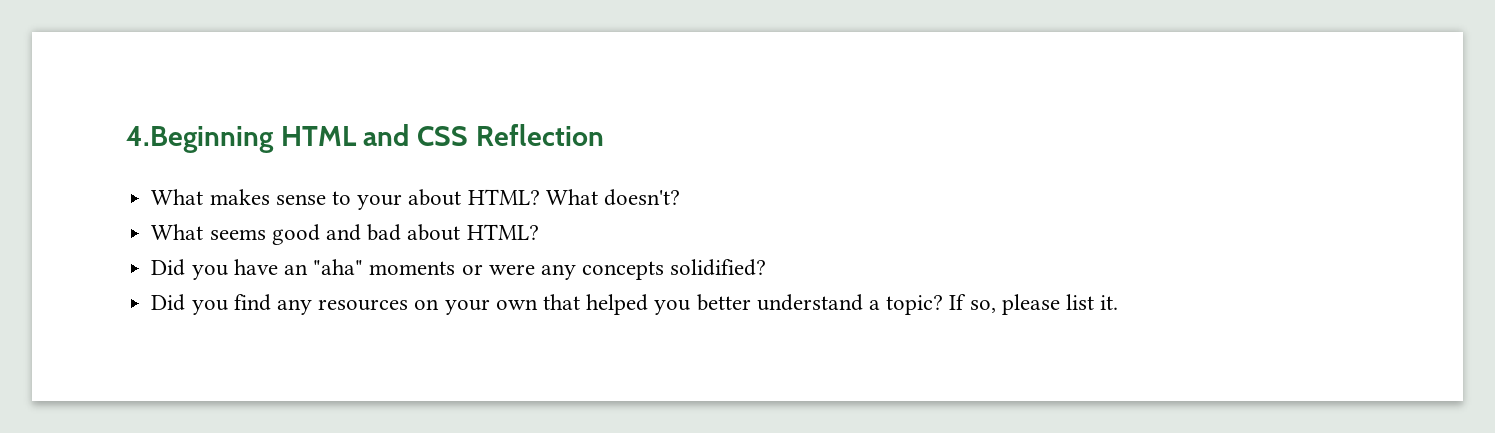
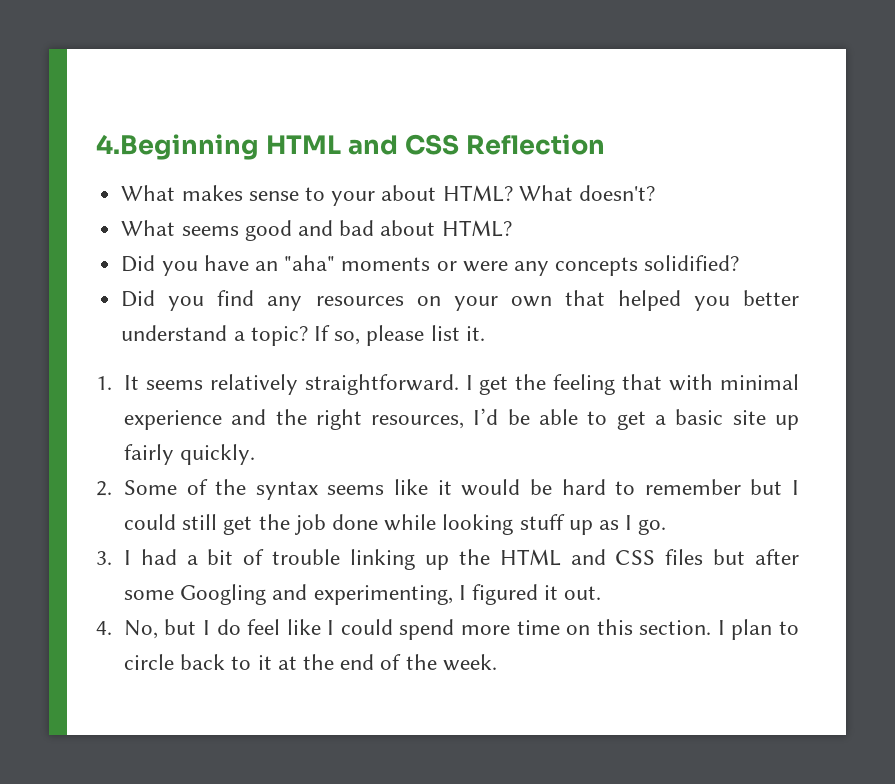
+ 1. It seems relatively straightforward. I get the feeling that with minimal experience and the right resources, I’d be able to get a basic site up fairly quickly.
+ 2. Some of the syntax seems like it would be hard to remember but I could still get the job done while looking stuff up as I go.
+ 3. I had a bit of trouble linking up the HTML and CSS files but after some Googling and experimenting, I figured it out.
+ 4. No, but I do feel like I could spend more time on this section. I plan to circle back to it at the end of the week.

